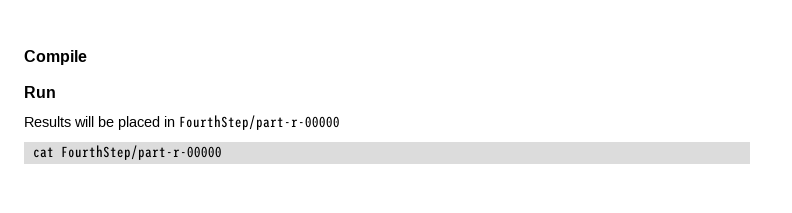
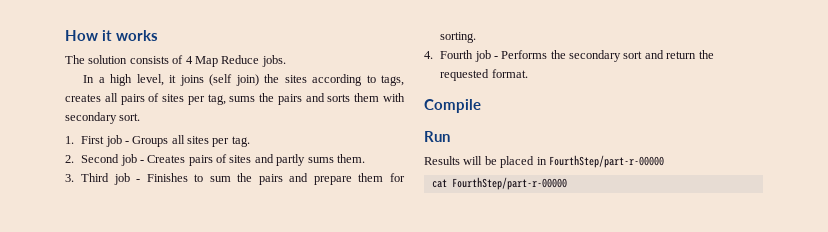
+ How it works
+ The solution consists of 4 Map Reduce jobs.
+ In a high level, it joins (self join) the sites according to tags, creates all pairs of sites per tag, sums the pairs and sorts them with secondary sort.
+ 1. First job - Groups all sites per tag.
+ 2. Second job - Creates pairs of sites and partly sums them.
+ 3. Third job - Finishes to sum the pairs and prepare them for sorting.
+ 4. Fourth job - Performs the secondary sort and return the requested format.

